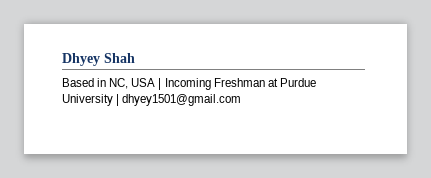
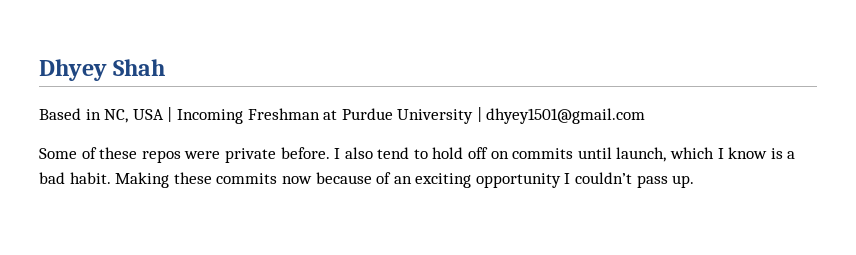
+ Some of these repos were private before. I also tend to hold off on commits until launch, which I know is a bad habit. Making these commits now because of an exciting opportunity I couldn’t pass up.

